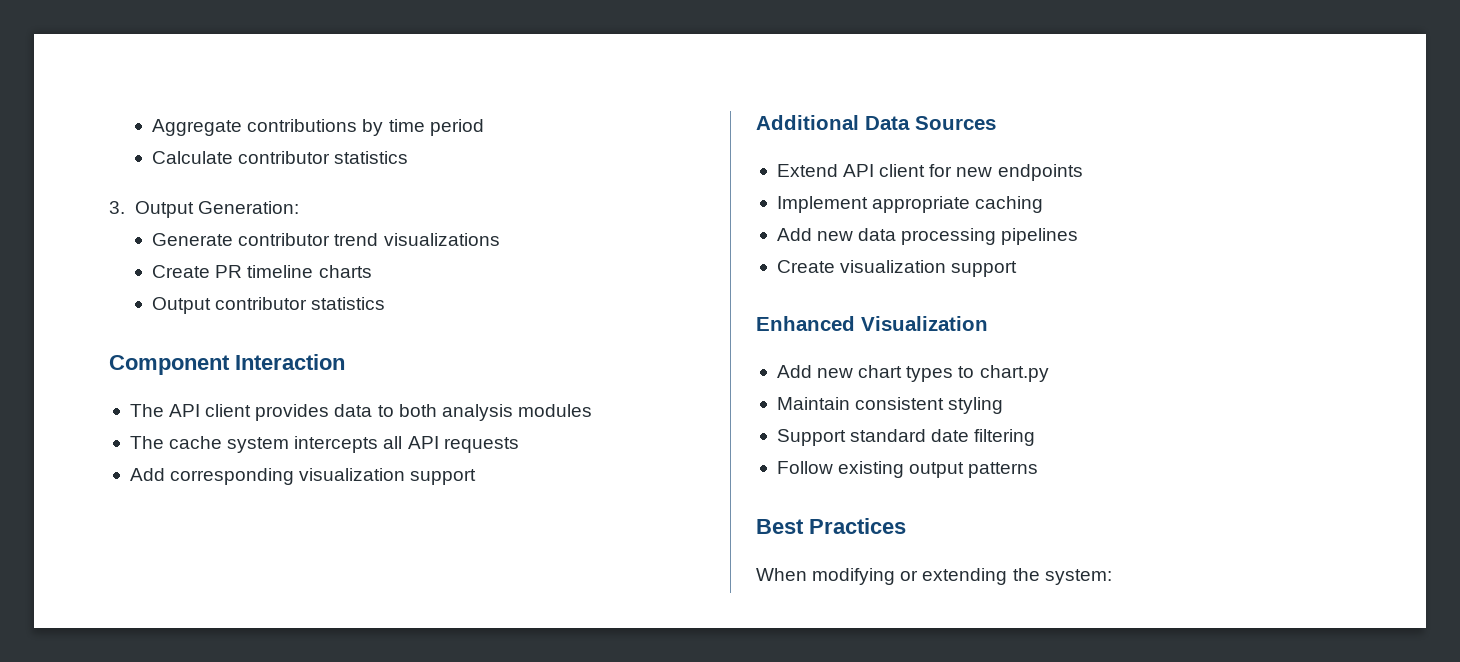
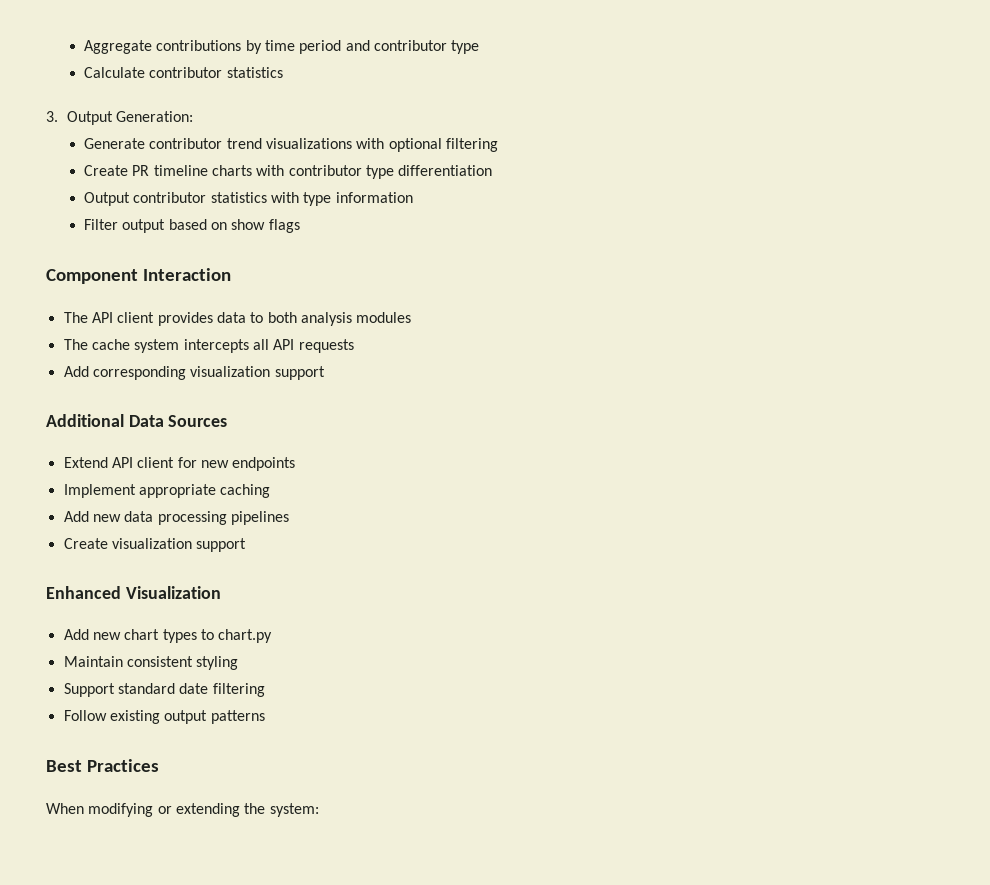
- Aggregate contributions by time period
+ Aggregate contributions by time period and contributor type
- Generate contributor trend visualizations
+ Generate contributor trend visualizations with optional filtering
- Create PR timeline charts
+ Create PR timeline charts with contributor type differentiation
- Output contributor statistics
+ Output contributor statistics with type information
+ Filter output based on show flags

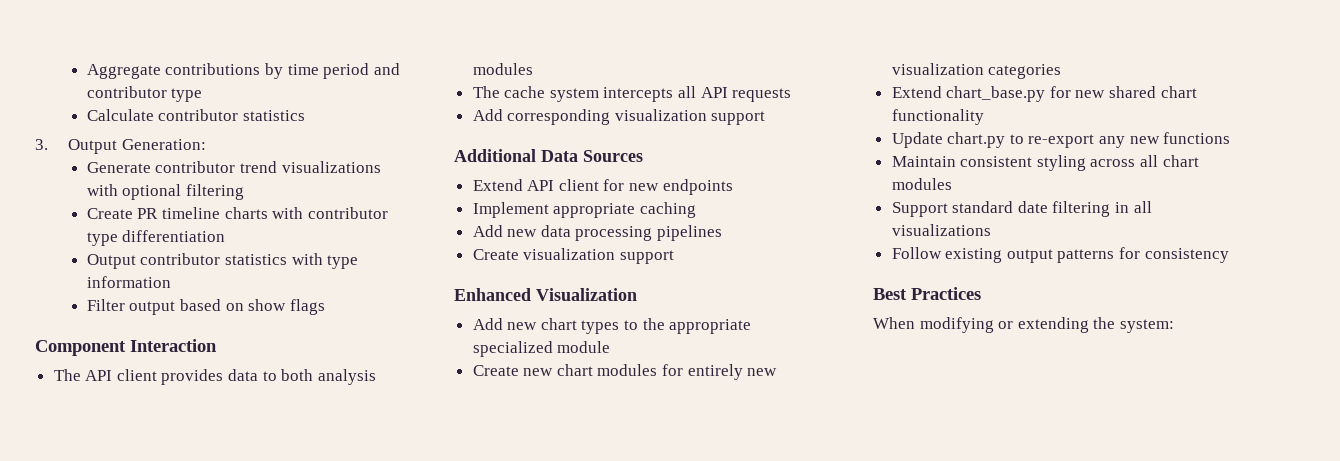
- Add new chart types to chart.py
+ Add new chart types to the appropriate specialized module
+ Create new chart modules for entirely new visualization categories
+ Extend chart_base.py for new shared chart functionality
+ Update chart.py to re-export any new functions
- Maintain consistent styling
+ Maintain consistent styling across all chart modules
- Support standard date filtering
+ Support standard date filtering in all visualizations
- Follow existing output patterns
+ Follow existing output patterns for consistency

